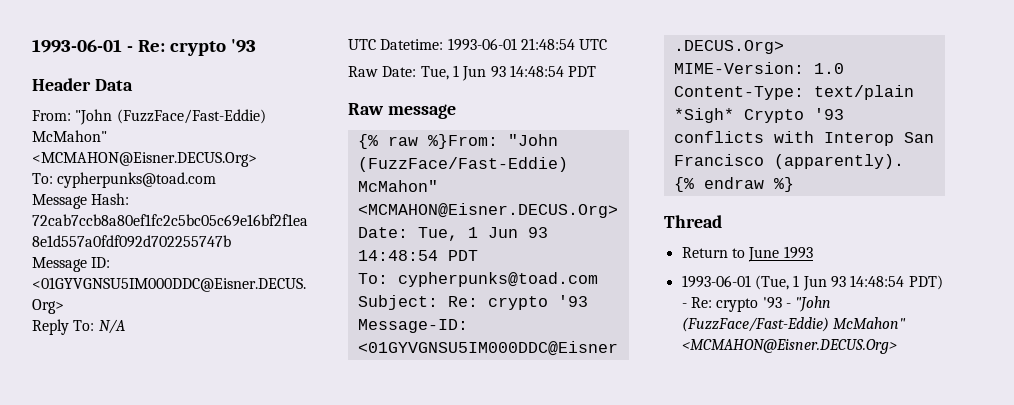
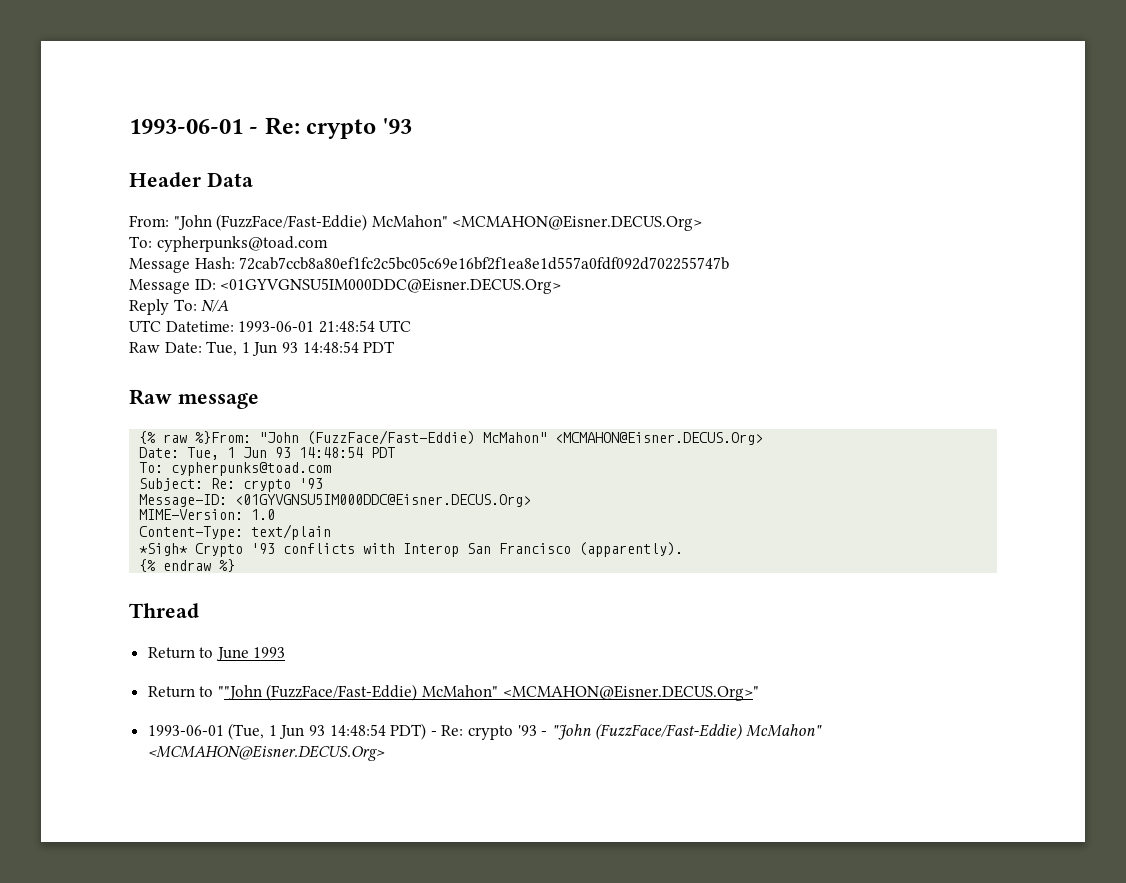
+ Return to ""John (FuzzFace/Fast-Eddie) McMahon" <MCMAHON@Eisner.DECUS.Org>"

